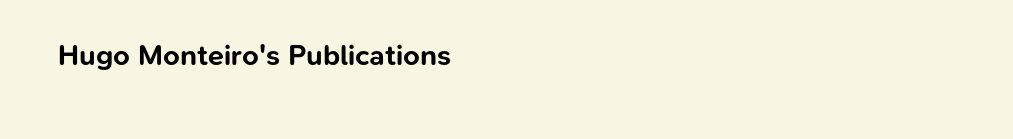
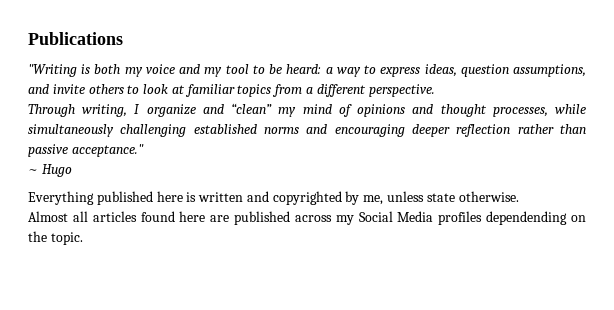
- Hugo Monteiro's Publications
+ Publications
+ "Writing is both my voice and my tool to be heard: a way to express ideas, question assumptions, and invite others to look at familiar topics from a different perspective.
+ Through writing, I organize and “clean” my mind of opinions and thought processes, while simultaneously challenging established norms and encouraging deeper reflection rather than passive acceptance."
+ ~ Hugo
+ Everything published here is written and copyrighted by me, unless state otherwise.
+ Almost all articles found here are published across my Social Media profiles dependending on the topic.

